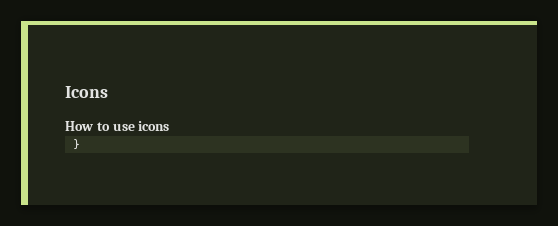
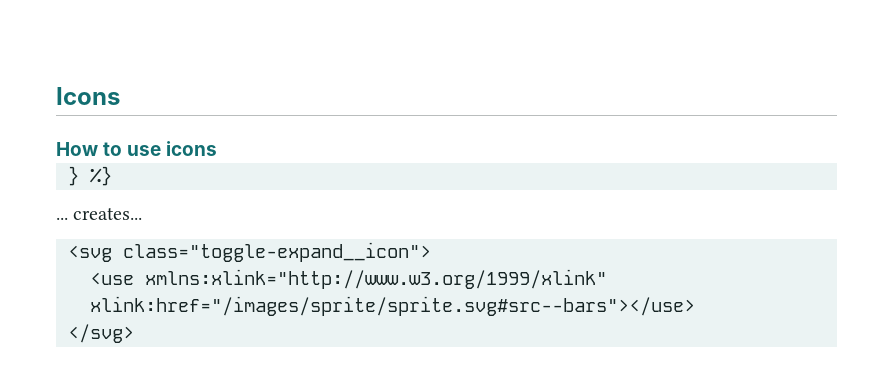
- }
+ } %}
+ ... creates...
+ <svg class="toggle-expand__icon">
+ <use xmlns:xlink="http://www.w3.org/1999/xlink" xlink:href="/images/sprite/sprite.svg#src--bars"></use>
+ </svg>

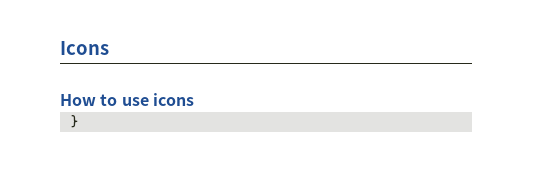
- } %}
- ... creates...
- <svg class="toggle-expand__icon">
- <use xmlns:xlink="http://www.w3.org/1999/xlink" xlink:href="/images/sprite/sprite.svg#src--bars"></use>
- </svg>
+ }

